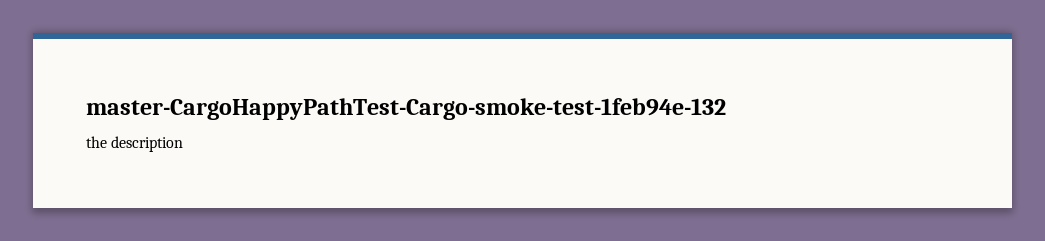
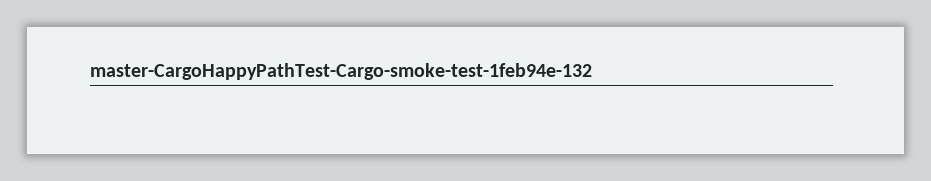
- the description

